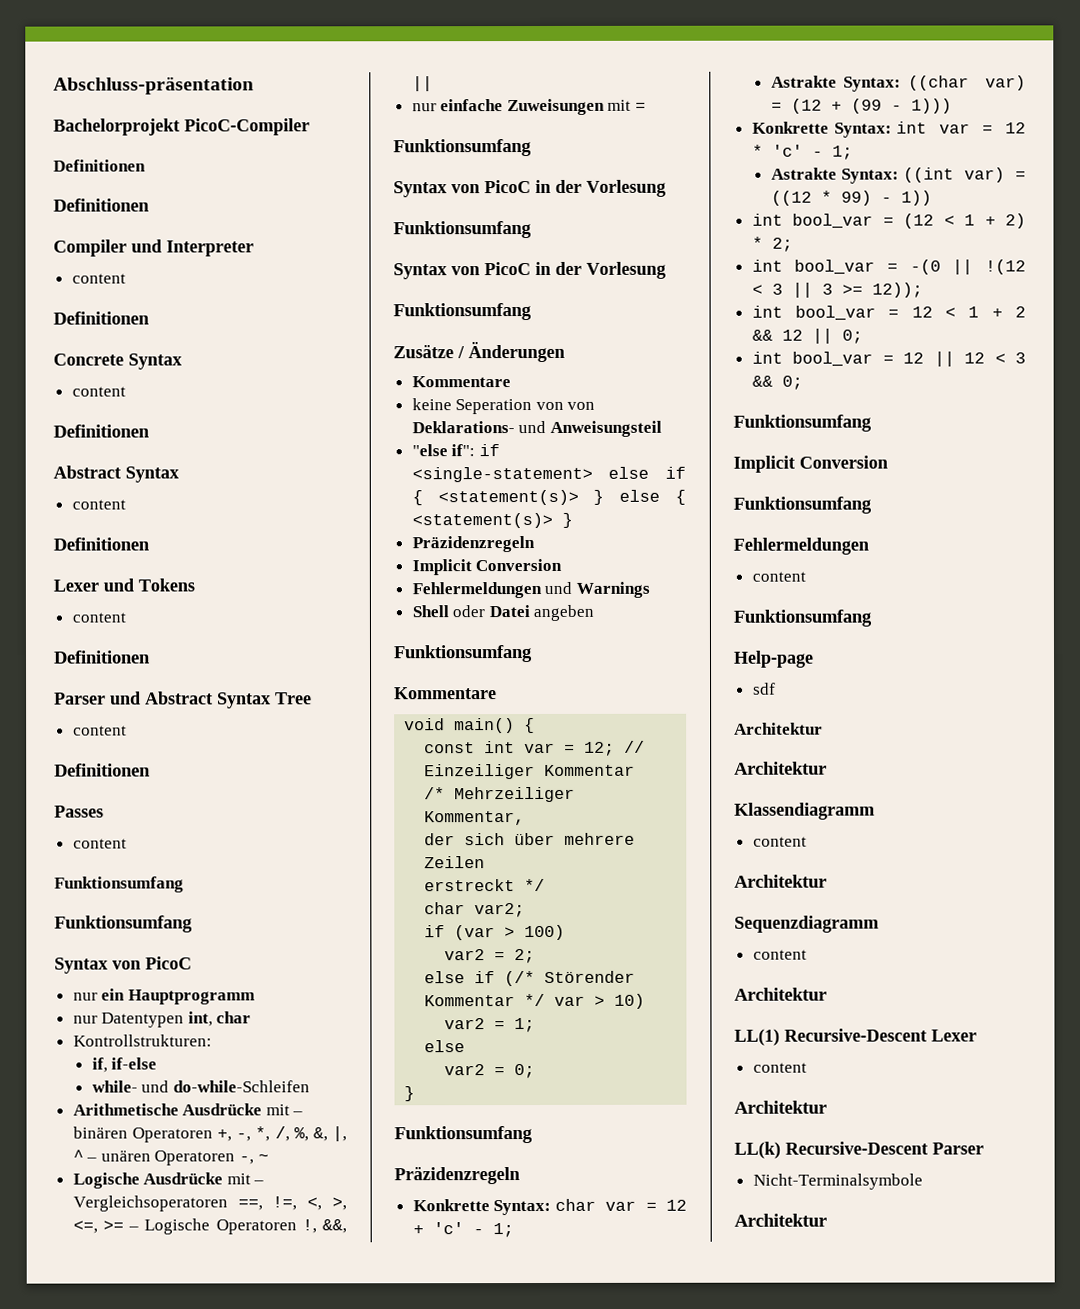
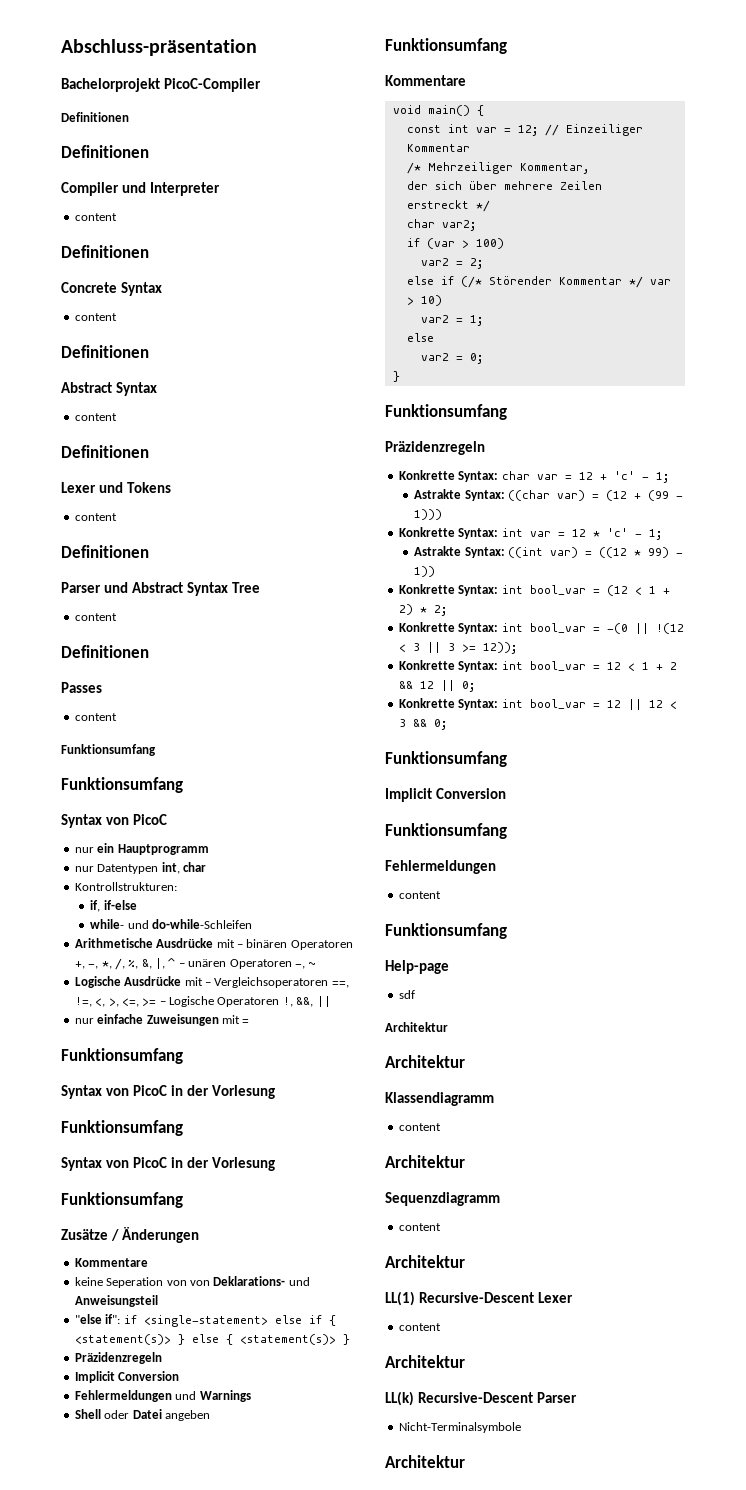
- int bool_var = (12 < 1 + 2) * 2;
+ Konkrette Syntax: int bool_var = (12 < 1 + 2) * 2;
- int bool_var = -(0 || !(12 < 3 || 3 >= 12));
+ Konkrette Syntax: int bool_var = -(0 || !(12 < 3 || 3 >= 12));
- int bool_var = 12 < 1 + 2 && 12 || 0;
+ Konkrette Syntax: int bool_var = 12 < 1 + 2 && 12 || 0;
- int bool_var = 12 || 12 < 3 && 0;
+ Konkrette Syntax: int bool_var = 12 || 12 < 3 && 0;

